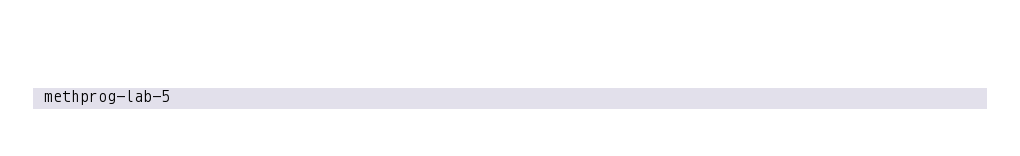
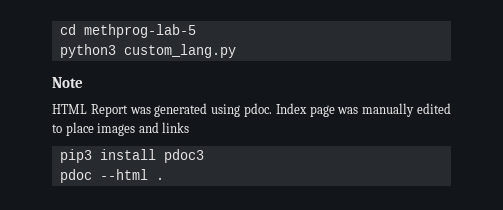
- methprog-lab-5
+ cd methprog-lab-5
+ python3 custom_lang.py
+ Note
+ HTML Report was generated using pdoc. Index page was manually edited to place images and links
+ pip3 install pdoc3
+ pdoc --html .

